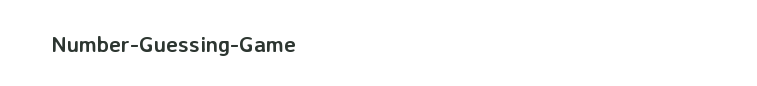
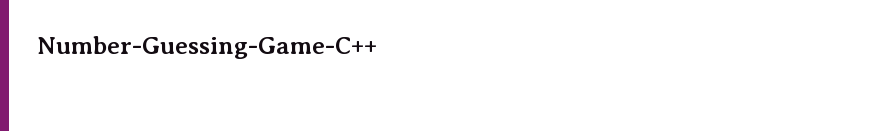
- Number-Guessing-Game
+ Number-Guessing-Game-C++

